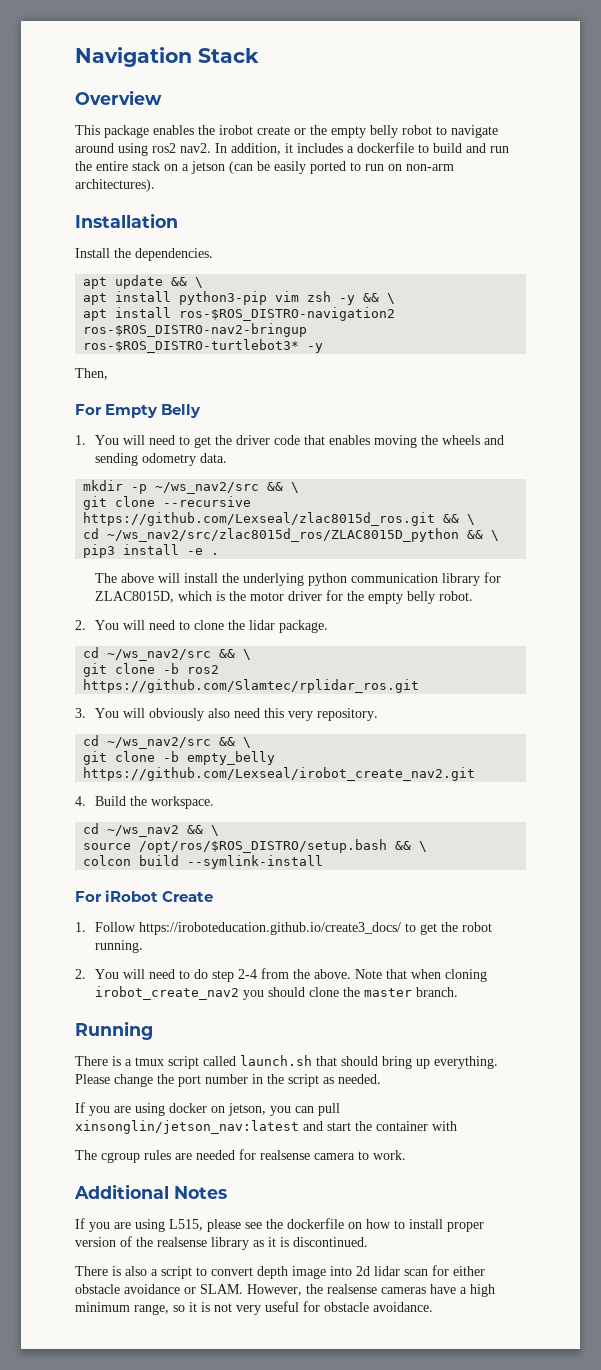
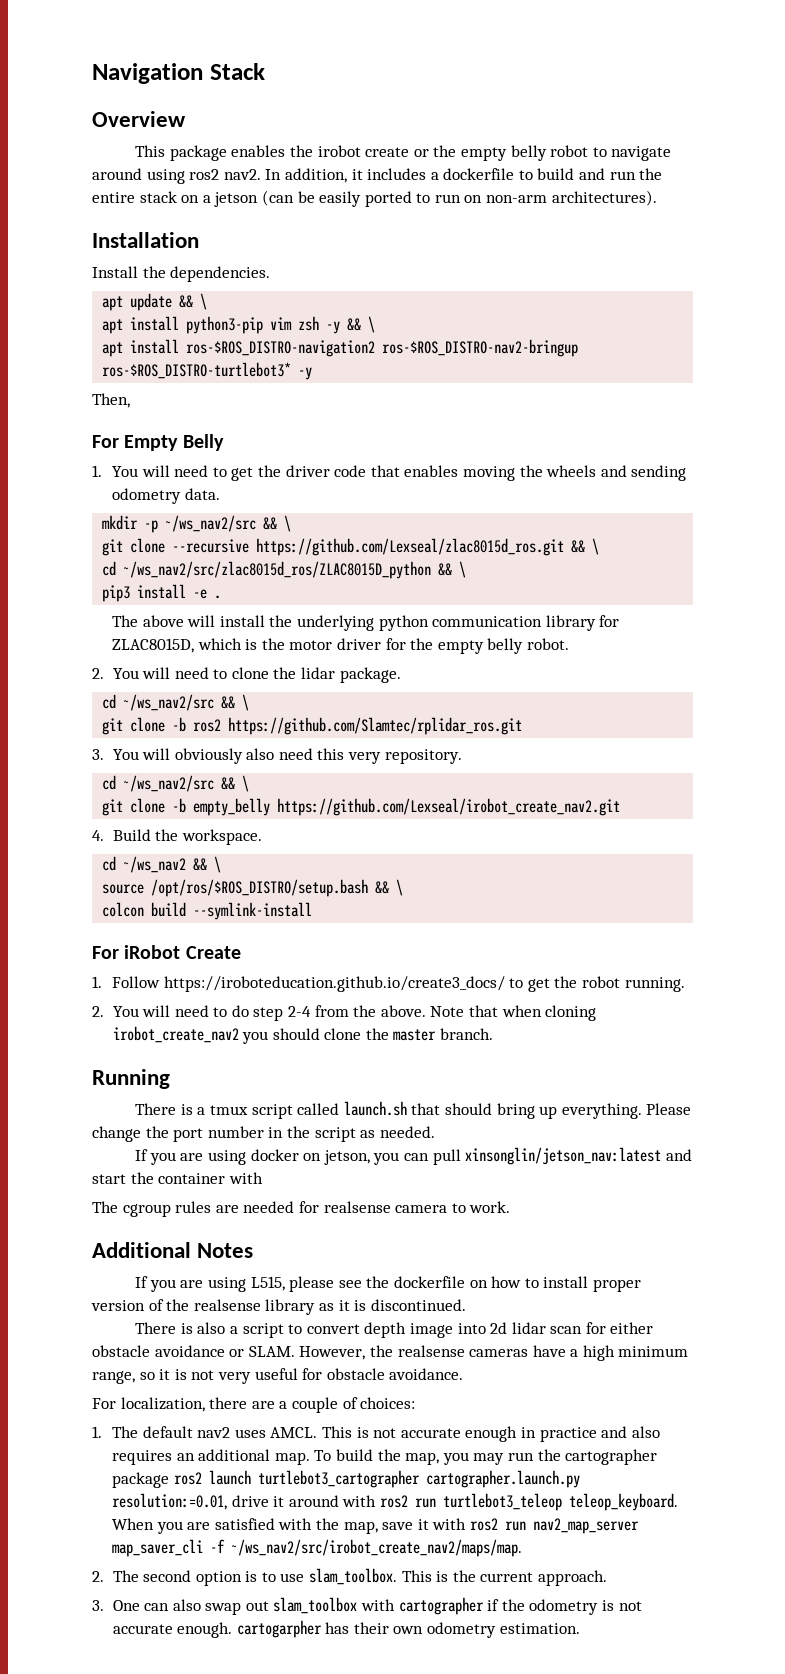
+ For localization, there are a couple of choices:
+ 1. The default nav2 uses AMCL. This is not accurate enough in practice and also requires an additional map. To build the map, you may run the cartographer package ros2 launch turtlebot3_cartographer cartographer.launch.py resolution:=0.01, drive it around with ros2 run turtlebot3_teleop teleop_keyboard. When you are satisfied with the map, save it with ros2 run nav2_map_server map_saver_cli -f ~/ws_nav2/src/irobot_create_nav2/maps/map.
+ 2. The second option is to use slam_toolbox. This is the current approach.
+ 3. One can also swap out slam_toolbox with cartographer if the odometry is not accurate enough. cartogarpher has their own odometry estimation.

